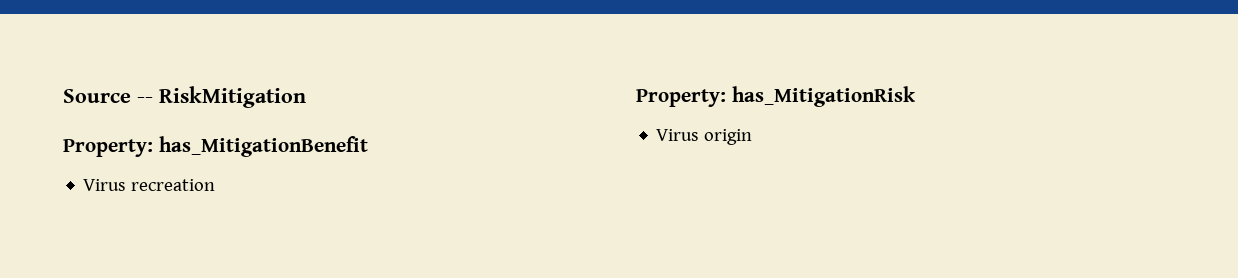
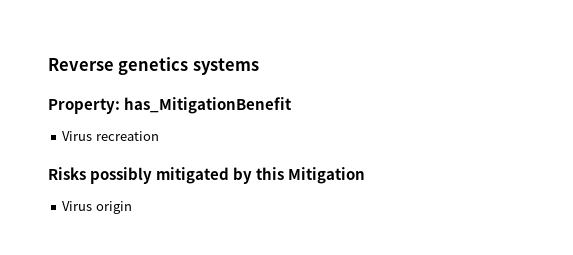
- Source -- RiskMitigation
+ Reverse genetics systems
- Property: has_MitigationRisk
+ Risks possibly mitigated by this Mitigation

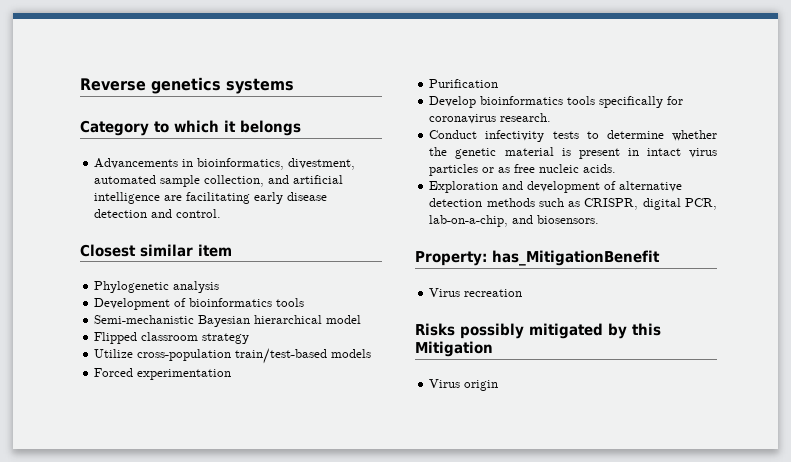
+ Category to which it belongs
+ Advancements in bioinformatics, divestment, automated sample collection, and artificial intelligence are facilitating early disease detection and control.
+ Closest similar item
+ Phylogenetic analysis
+ Development of bioinformatics tools
+ Semi-mechanistic Bayesian hierarchical model
+ Flipped classroom strategy
+ Utilize cross-population train/test-based models
+ Forced experimentation
+ Purification
+ Develop bioinformatics tools specifically for coronavirus research.
+ Conduct infectivity tests to determine whether the genetic material is present in intact virus particles or as free nucleic acids.
+ Exploration and development of alternative detection methods such as CRISPR, digital PCR, lab-on-a-chip, and biosensors.

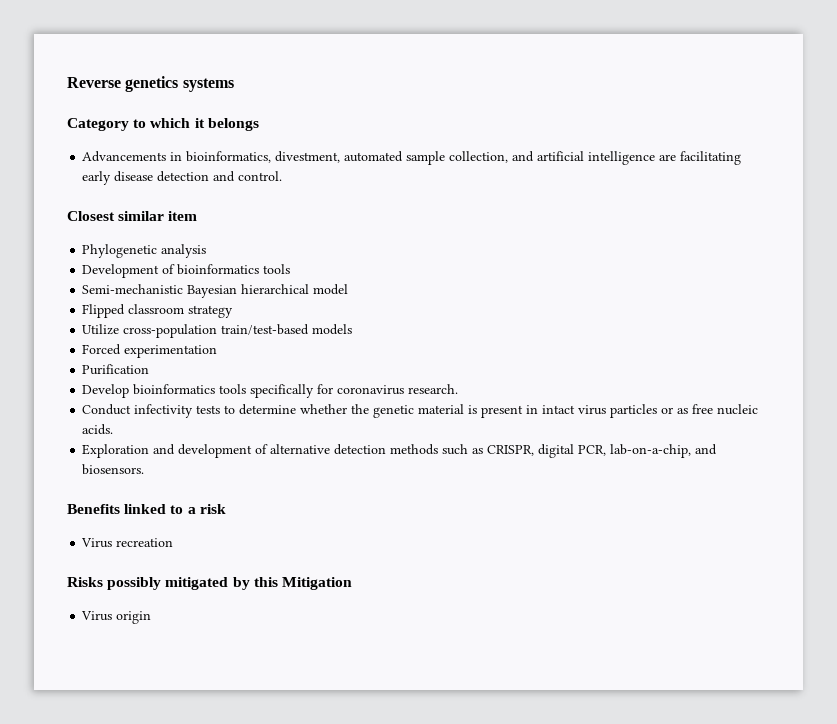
- Property: has_MitigationBenefit
+ Benefits linked to a risk

